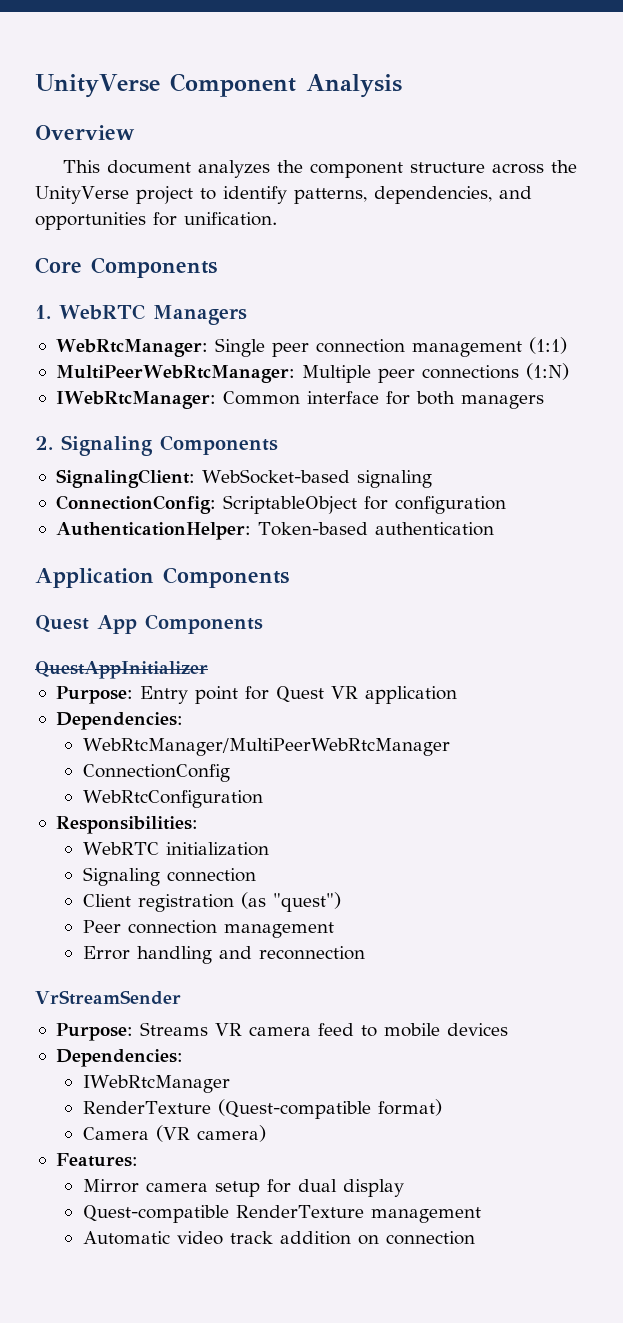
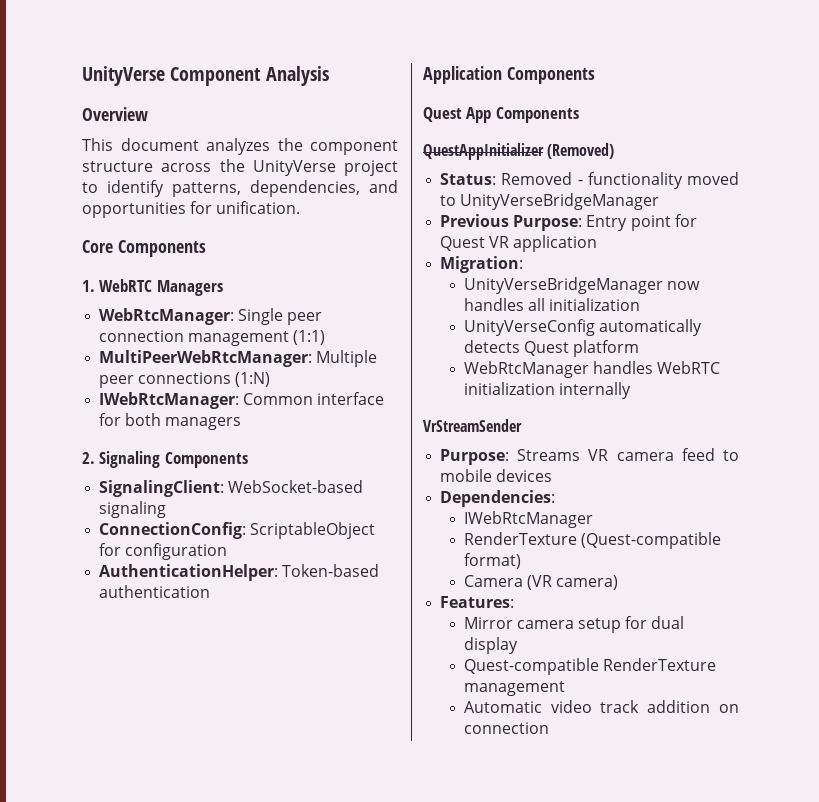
- QuestAppInitializer
- Purpose: Entry point for Quest VR application
- Dependencies:
- WebRtcManager/MultiPeerWebRtcManager
- ConnectionConfig
- WebRtcConfiguration
- Responsibilities:
- WebRTC initialization
- Signaling connection
- Client registration (as "quest")
- Peer connection management
- Error handling and reconnection
+ QuestAppInitializer (Removed)
+ Status: Removed - functionality moved to UnityVerseBridgeManager
+ Previous Purpose: Entry point for Quest VR application
+ Migration:
+ UnityVerseBridgeManager now handles all initialization
+ UnityVerseConfig automatically detects Quest platform
+ WebRtcManager handles WebRTC initialization internally

